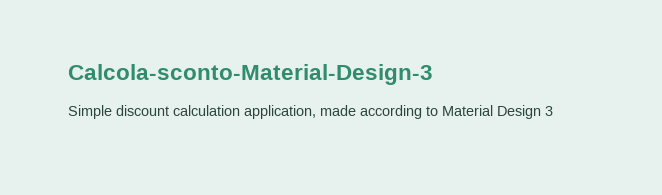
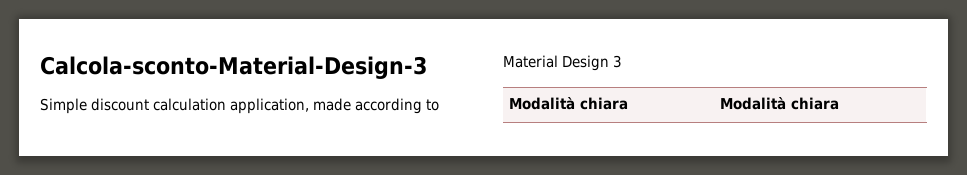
+ Modalità chiara | Modalità chiara

